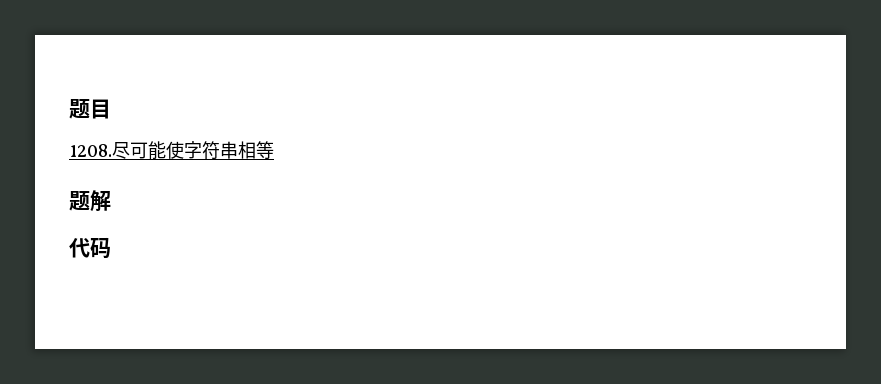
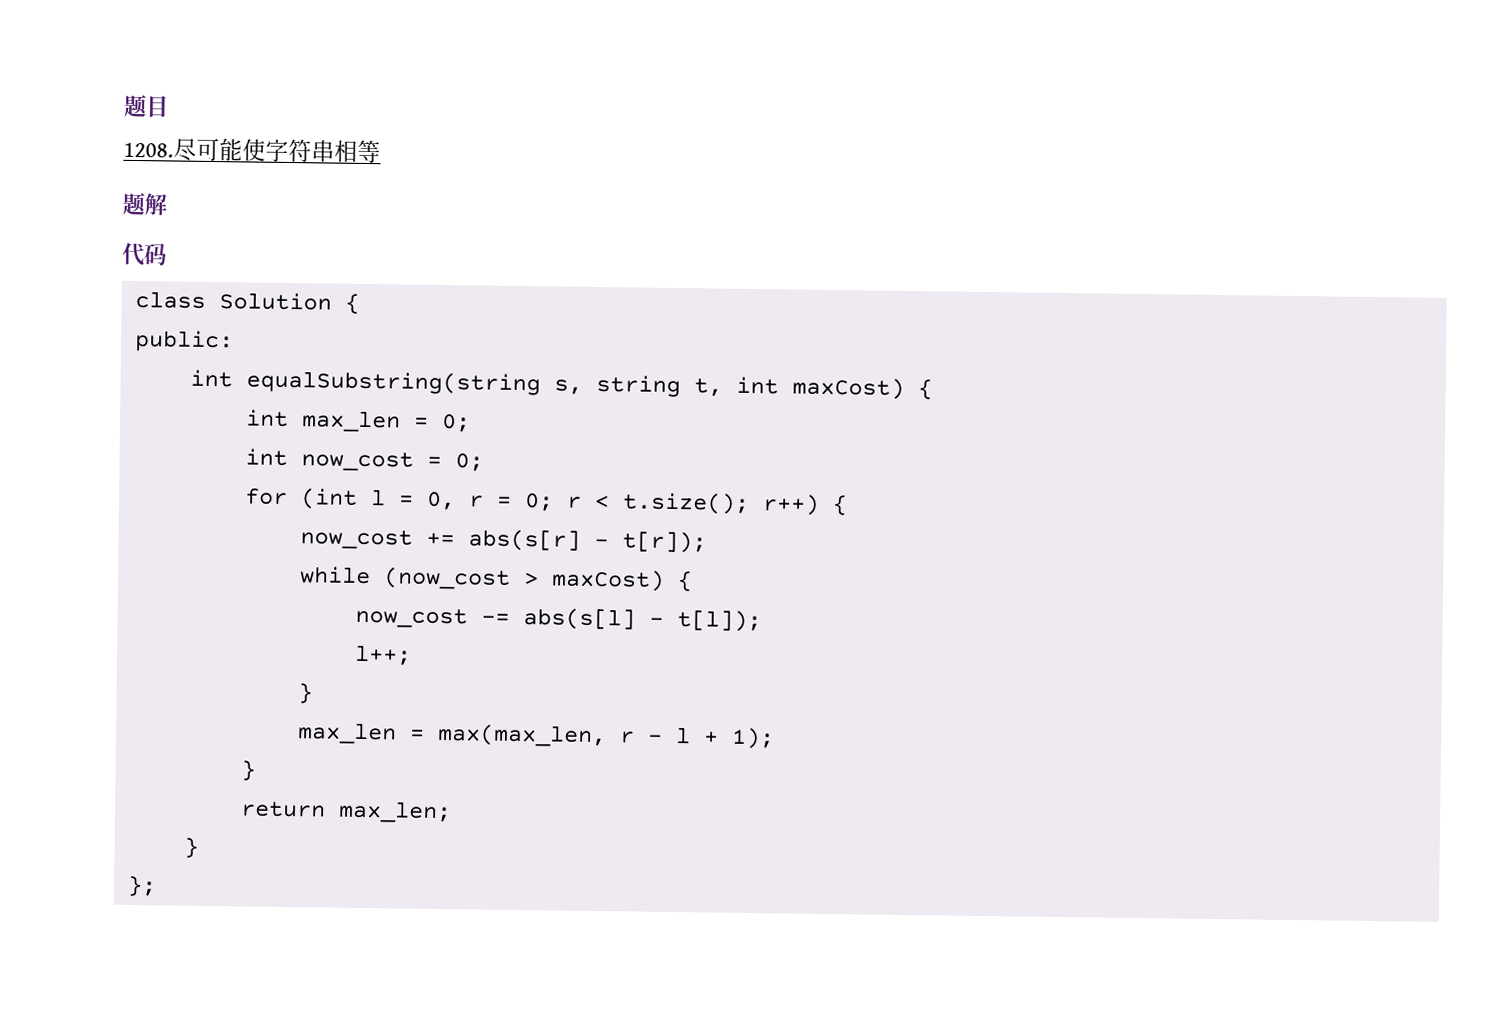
+ class Solution {
+ public:
+ int equalSubstring(string s, string t, int maxCost) {
+ int max_len = 0;
+ int now_cost = 0;
+ for (int l = 0, r = 0; r < t.size(); r++) {
+ now_cost += abs(s[r] - t[r]);
+ while (now_cost > maxCost) {
+ now_cost -= abs(s[l] - t[l]);
+ l++;
+ }
+ max_len = max(max_len, r - l + 1);
+ }
+ return max_len;
+ }
+ };

